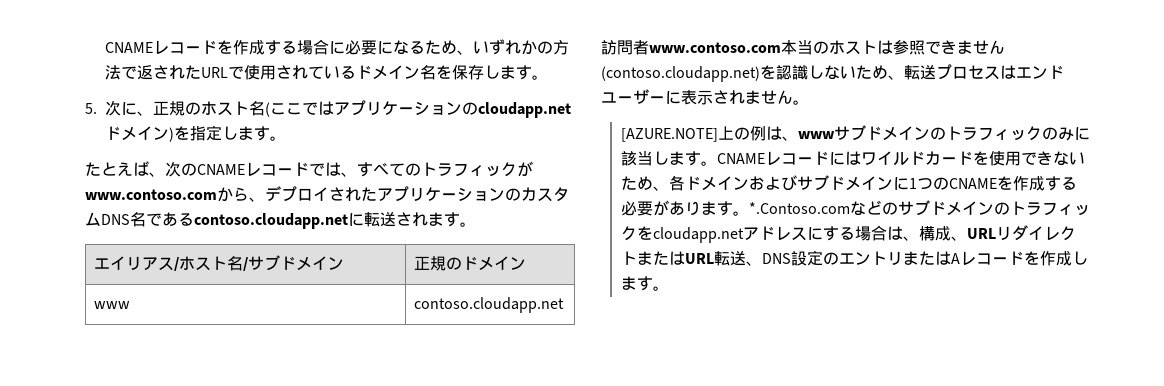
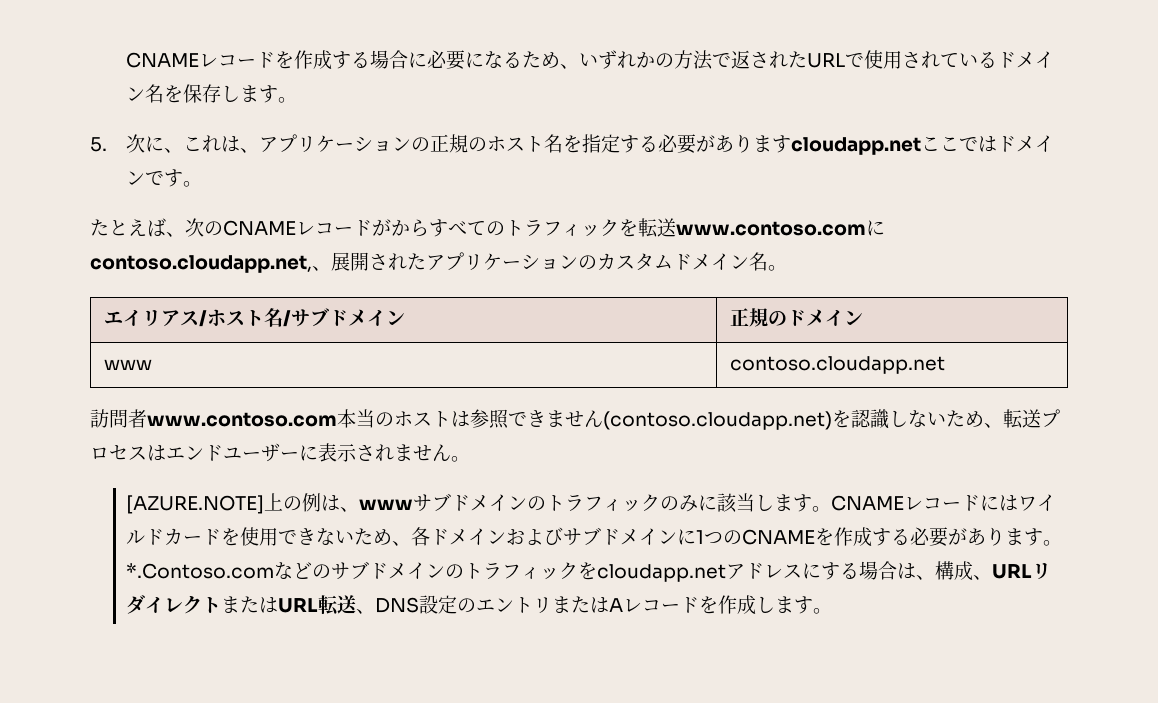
- 5.次に、正規のホスト名(ここではアプリケーションのcloudapp.netドメイン)を指定します。
+ 5.次に、これは、アプリケーションの正規のホスト名を指定する必要がありますcloudapp.netここではドメインです。
- たとえば、次のCNAMEレコードでは、すべてのトラフィックがwww.contoso.comから、デプロイされたアプリケーションのカスタムDNS名であるcontoso.cloudapp.netに転送されます。
+ たとえば、次のCNAMEレコードがからすべてのトラフィックを転送www.contoso.comにcontoso.cloudapp.net,、展開されたアプリケーションのカスタムドメイン名。

